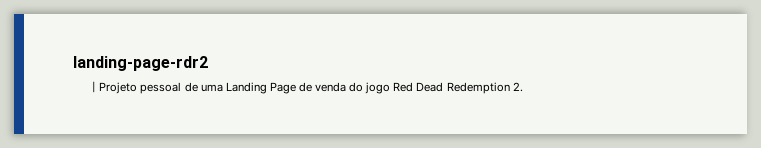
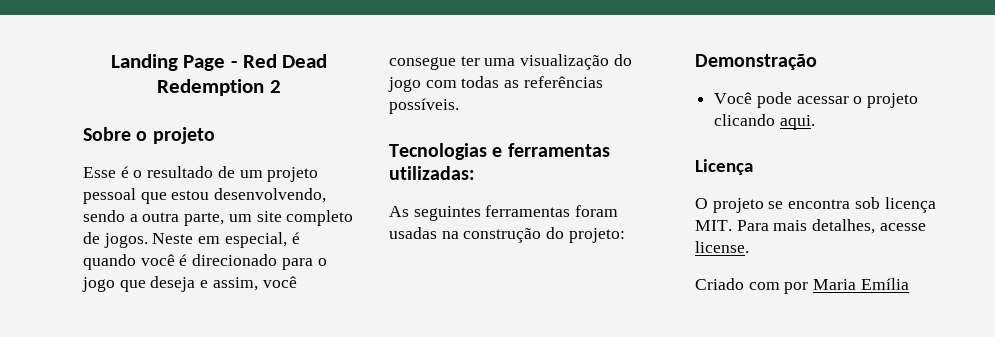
- landing-page-rdr2
- | Projeto pessoal de uma Landing Page de venda do jogo Red Dead Redemption 2.
+ Landing Page - Red Dead Redemption 2
+ Sobre o projeto
+ Esse é o resultado de um projeto pessoal que estou desenvolvendo, sendo a outra parte, um site completo de jogos. Neste em especial, é quando você é direcionado para o jogo que deseja e assim, você consegue ter uma visualização do jogo com todas as referências possíveis.
+ Tecnologias e ferramentas utilizadas:
+ As seguintes ferramentas foram usadas na construção do projeto:
+ Demonstração
+ Você pode acessar o projeto clicando aqui.
+ Licença
+ O projeto se encontra sob licença MIT. Para mais detalhes, acesse license.
+ Criado com por Maria Emília

